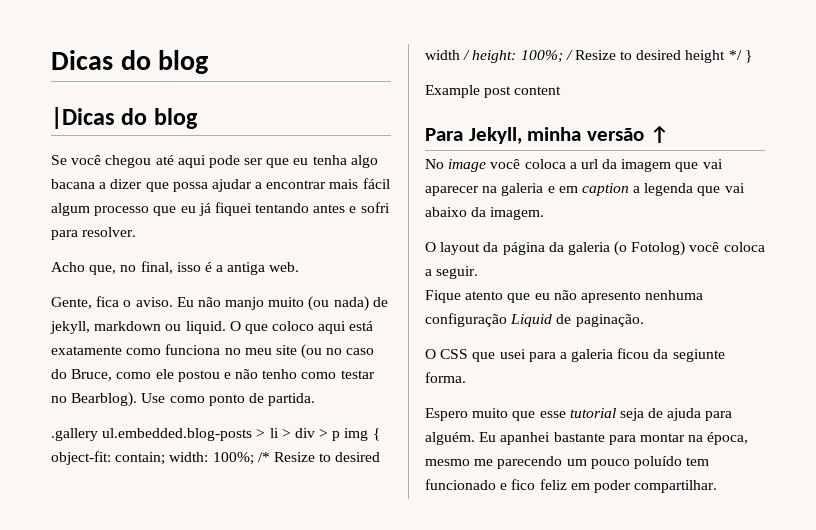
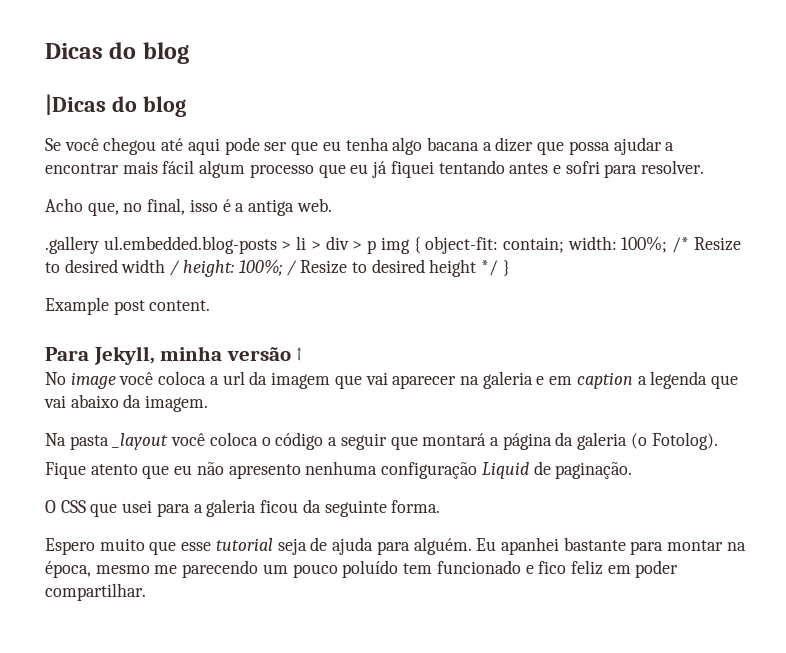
- Gente, fica o aviso. Eu não manjo muito (ou nada) de jekyll, markdown ou liquid. O que coloco aqui está exatamente como funciona no meu site (ou no caso do Bruce, como ele postou e não tenho como testar no Bearblog). Use como ponto de partida.
- Example post content
+ Example post content.
- O layout da página da galeria (o Fotolog) você coloca a seguir.
+ Na pasta _layout você coloca o código a seguir que montará a página da galeria (o Fotolog).
- O CSS que usei para a galeria ficou da segiunte forma.
+ O CSS que usei para a galeria ficou da seguinte forma.

